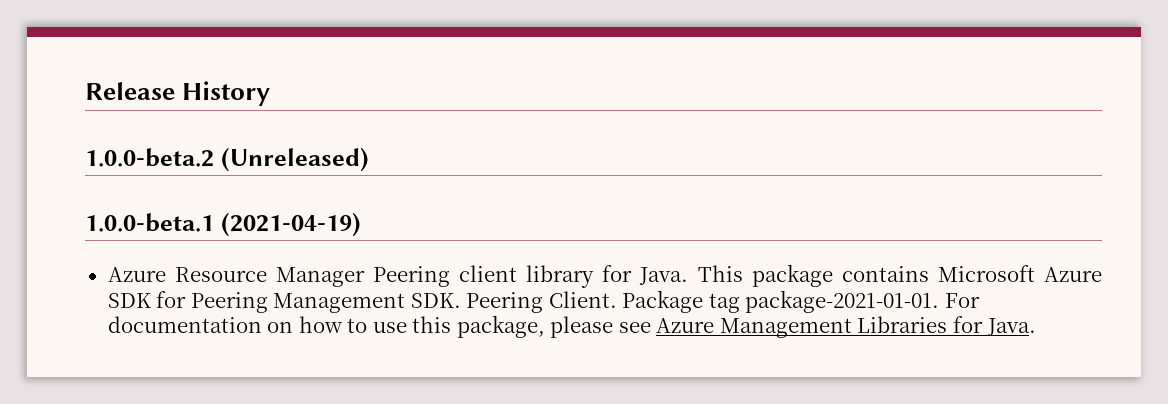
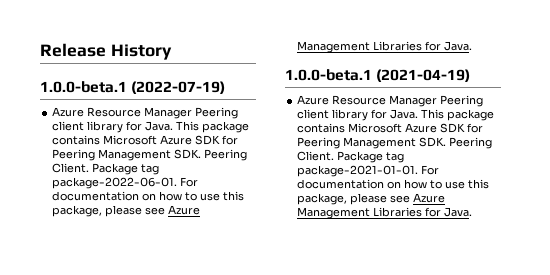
- 1.0.0-beta.2 (Unreleased)
+ 1.0.0-beta.1 (2022-07-19)
+ Azure Resource Manager Peering client library for Java. This package contains Microsoft Azure SDK for Peering Management SDK. Peering Client. Package tag package-2022-06-01. For documentation on how to use this package, please see Azure Management Libraries for Java.

